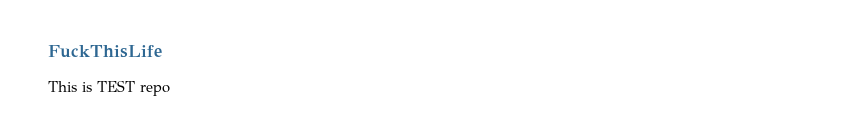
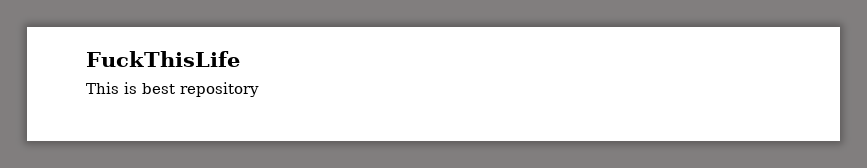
- This is TEST repo
+ This is best repository

